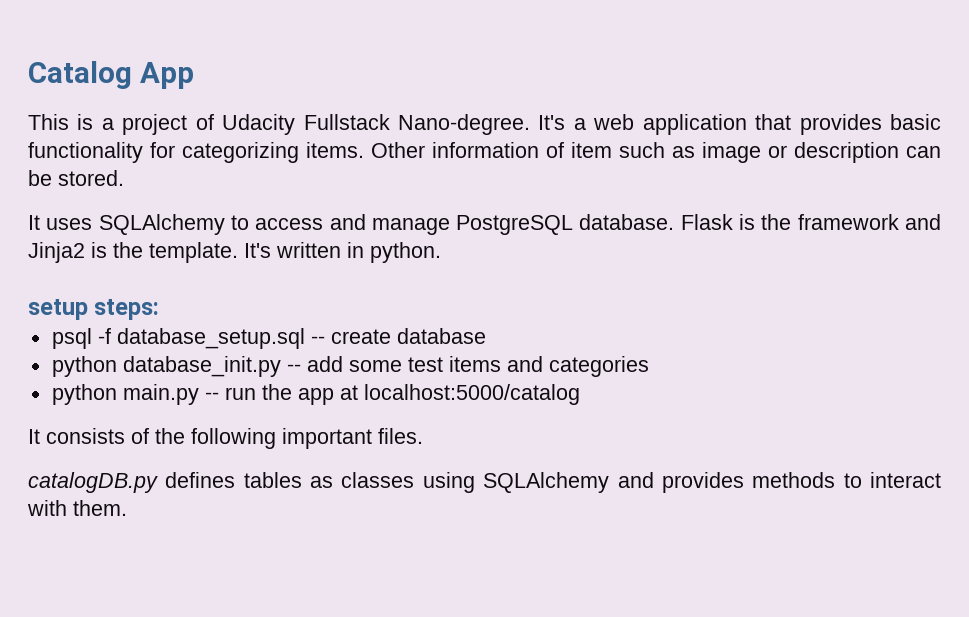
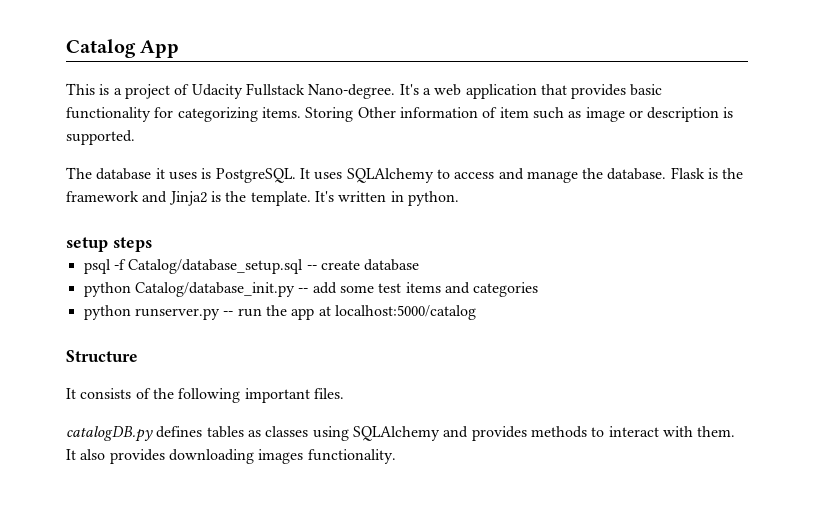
- Other information of item such as image or description can be stored.
- It uses SQLAlchemy to access and manage PostgreSQL database.
+ Storing Other information of item such as image or description is supported.
+ The database it uses is PostgreSQL. It uses SQLAlchemy to access and manage the database.
- setup steps:
+ setup steps
- psql -f database_setup.sql -- create database
+ psql -f Catalog/database_setup.sql -- create database
- python database_init.py -- add some test items and categories
+ python Catalog/database_init.py -- add some test items and categories
- python main.py -- run the app at localhost:5000/catalog
+ python runserver.py -- run the app at localhost:5000/catalog
+ Structure
+ It also provides downloading images functionality.

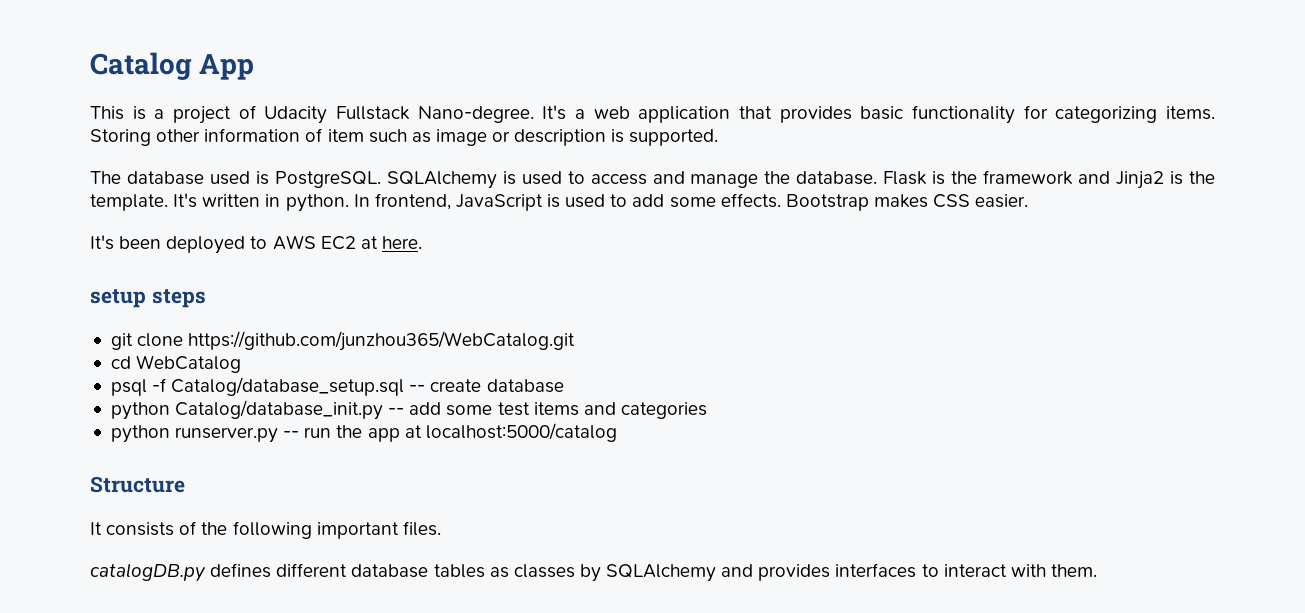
- Storing Other information of item such as image or description is supported.
+ Storing other information of item such as image or description is supported.
- The database it uses is PostgreSQL. It uses SQLAlchemy to access and manage the database.
+ The database used is PostgreSQL. SQLAlchemy is used to access and manage the database.
- It's written in python.
+ It's written in python. In frontend, JavaScript is used to add some effects. Bootstrap makes CSS easier.
+ It's been deployed to AWS EC2 at here.
  setup steps
+ git clone https://github.com/junzhou365/WebCatalog.git
+ cd WebCatalog
- catalogDB.py defines tables as classes using SQLAlchemy and provides methods to interact with them. It also provides downloading images functionality.
+ catalogDB.py defines different database tables as classes by SQLAlchemy and provides interfaces to interact with them.

